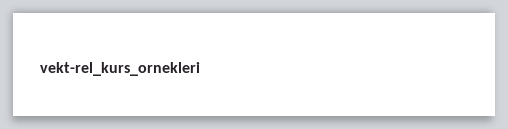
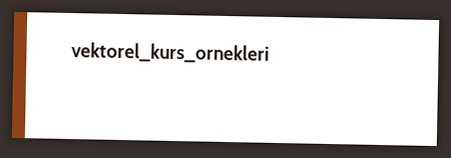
- vekt-rel_kurs_ornekleri
+ vektorel_kurs_ornekleri

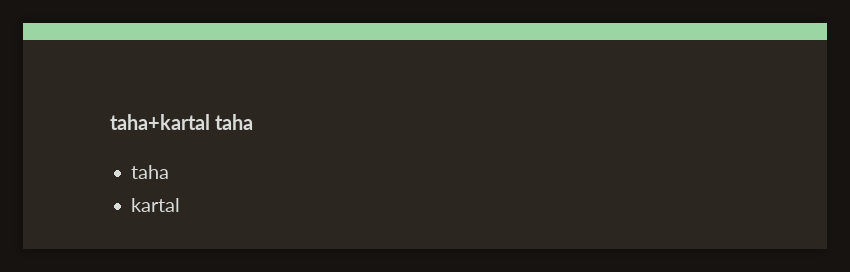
- vektorel_kurs_ornekleri
+ taha+kartal taha
+ taha
+ kartal

